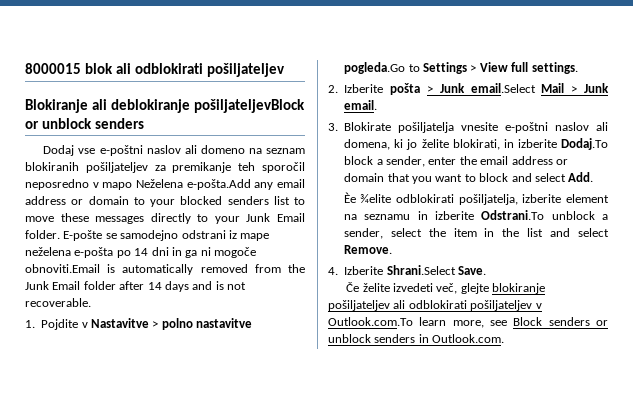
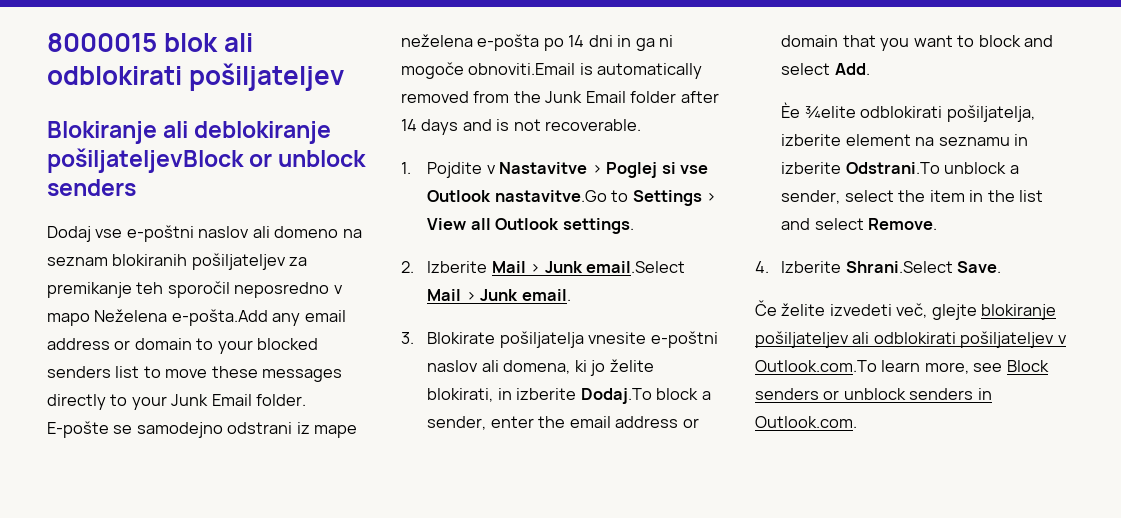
- 1. Pojdite v Nastavitve > polno nastavitve pogleda.Go to Settings > View full settings.
+ 1. Pojdite v Nastavitve > Poglej si vse Outlook nastavitve.Go to Settings > View all Outlook settings.
- 2. Izberite pošta > Junk email.Select Mail > Junk email.
+ 2. Izberite Mail > Junk email.Select Mail > Junk email.

